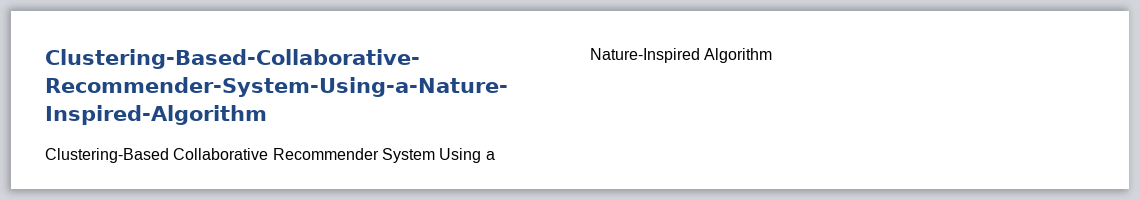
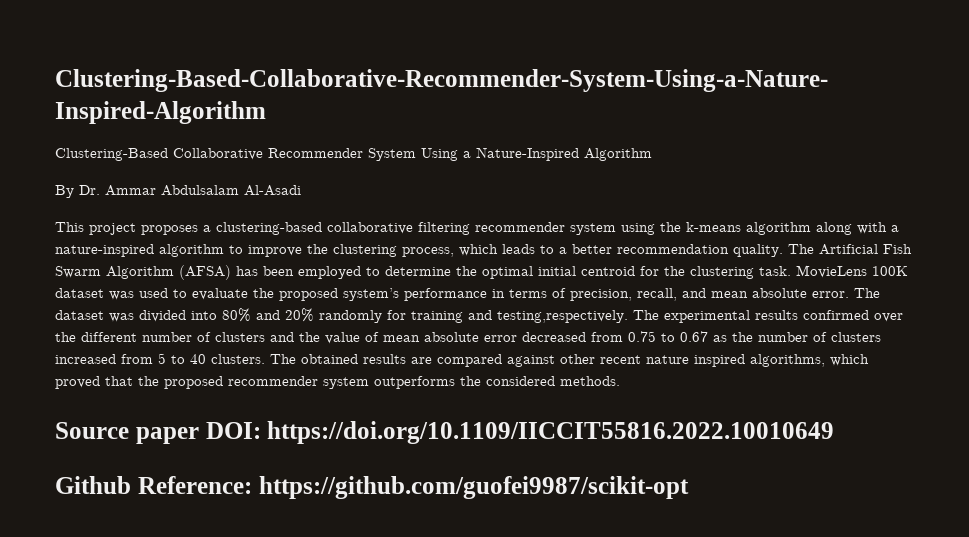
+ By Dr. Ammar Abdulsalam Al-Asadi
+ This project proposes a clustering-based collaborative filtering recommender system using the k-means algorithm along with a nature-inspired algorithm to improve the clustering process, which leads to a better recommendation quality. The Artificial Fish Swarm Algorithm (AFSA) has been employed to determine the optimal initial centroid for the clustering task. MovieLens 100K dataset was used to evaluate the proposed system’s performance in terms of precision, recall, and mean absolute error. The dataset was divided into 80% and 20% randomly for training and testing,respectively. The experimental results confirmed over the different number of clusters and the value of mean absolute error decreased from 0.75 to 0.67 as the number of clusters increased from 5 to 40 clusters. The obtained results are compared against other recent nature inspired algorithms, which proved that the proposed recommender system outperforms the considered methods.
+ Source paper DOI: https://doi.org/10.1109/IICCIT55816.2022.10010649
+ Github Reference: https://github.com/guofei9987/scikit-opt

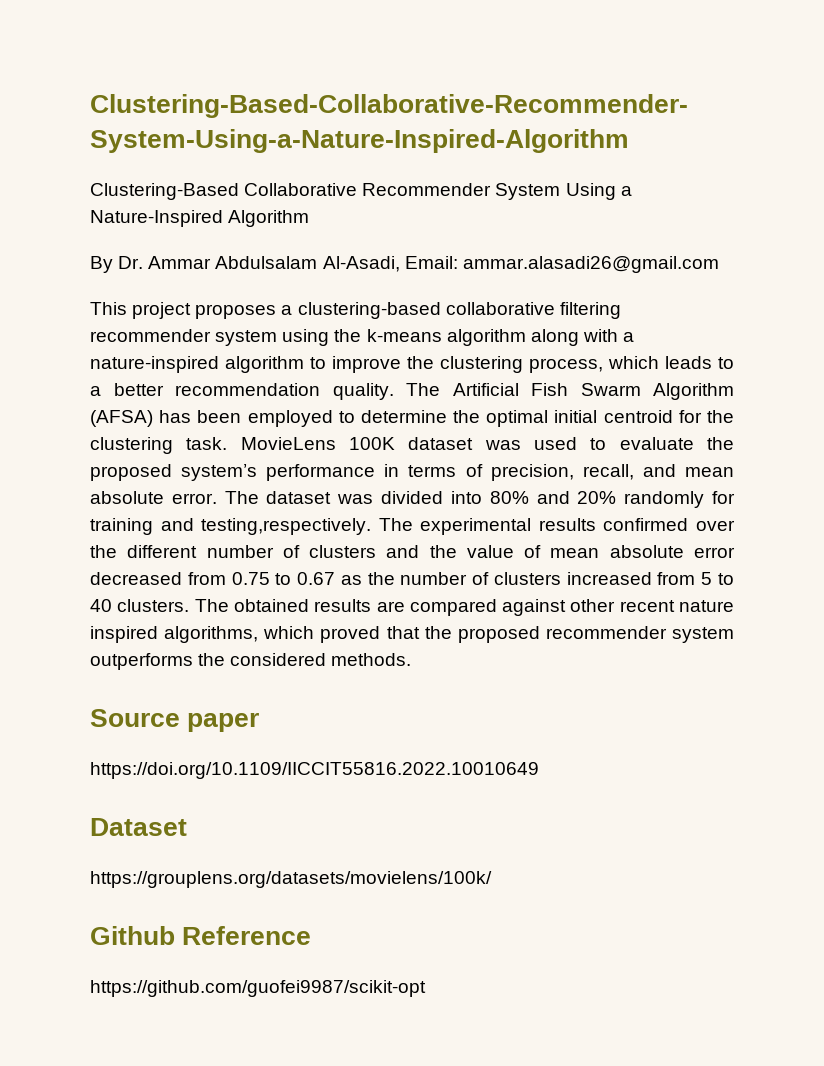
- By Dr. Ammar Abdulsalam Al-Asadi
+ By Dr. Ammar Abdulsalam Al-Asadi, Email: ammar.alasadi26@gmail.com
- Source paper DOI: https://doi.org/10.1109/IICCIT55816.2022.10010649
+ Source paper
+ https://doi.org/10.1109/IICCIT55816.2022.10010649
+ Dataset
+ https://grouplens.org/datasets/movielens/100k/
- Github Reference: https://github.com/guofei9987/scikit-opt
+ Github Reference
+ https://github.com/guofei9987/scikit-opt

